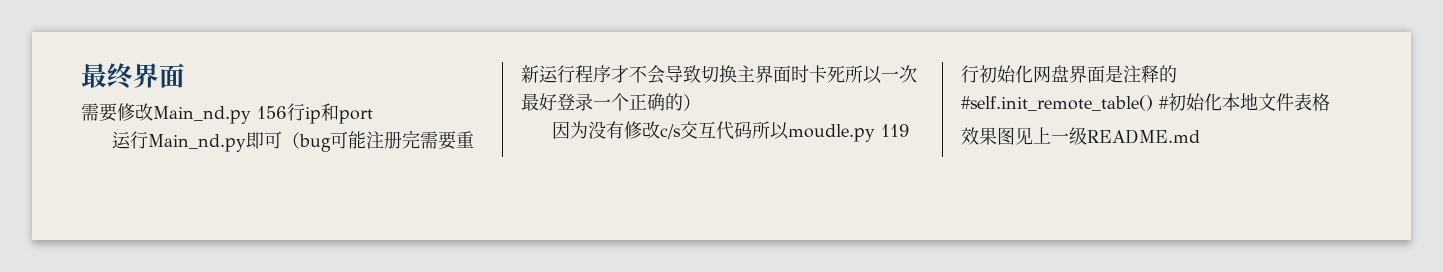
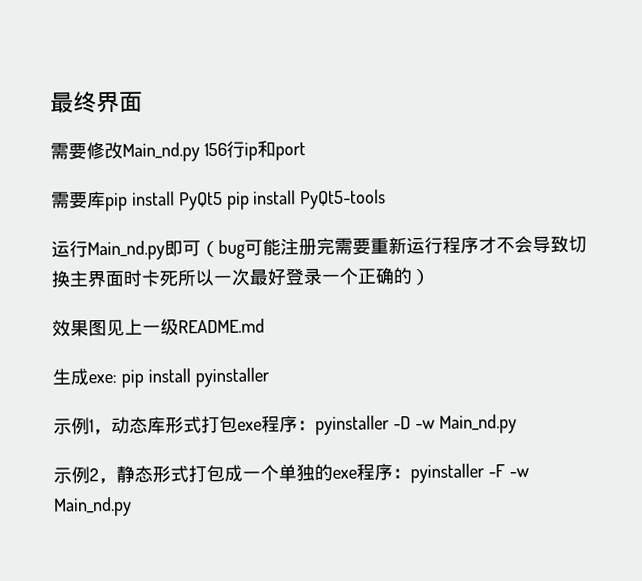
+ 需要库pip install PyQt5 pip install PyQt5-tools
- 因为没有修改c/s交互代码所以moudle.py 119行初始化网盘界面是注释的#self.init_remote_table() #初始化本地文件表格
+ 生成exe: pip install pyinstaller
+ 示例1，动态库形式打包exe程序：pyinstaller -D -w Main_nd.py
+ 示例2，静态形式打包成一个单独的exe程序：pyinstaller -F -w Main_nd.py

